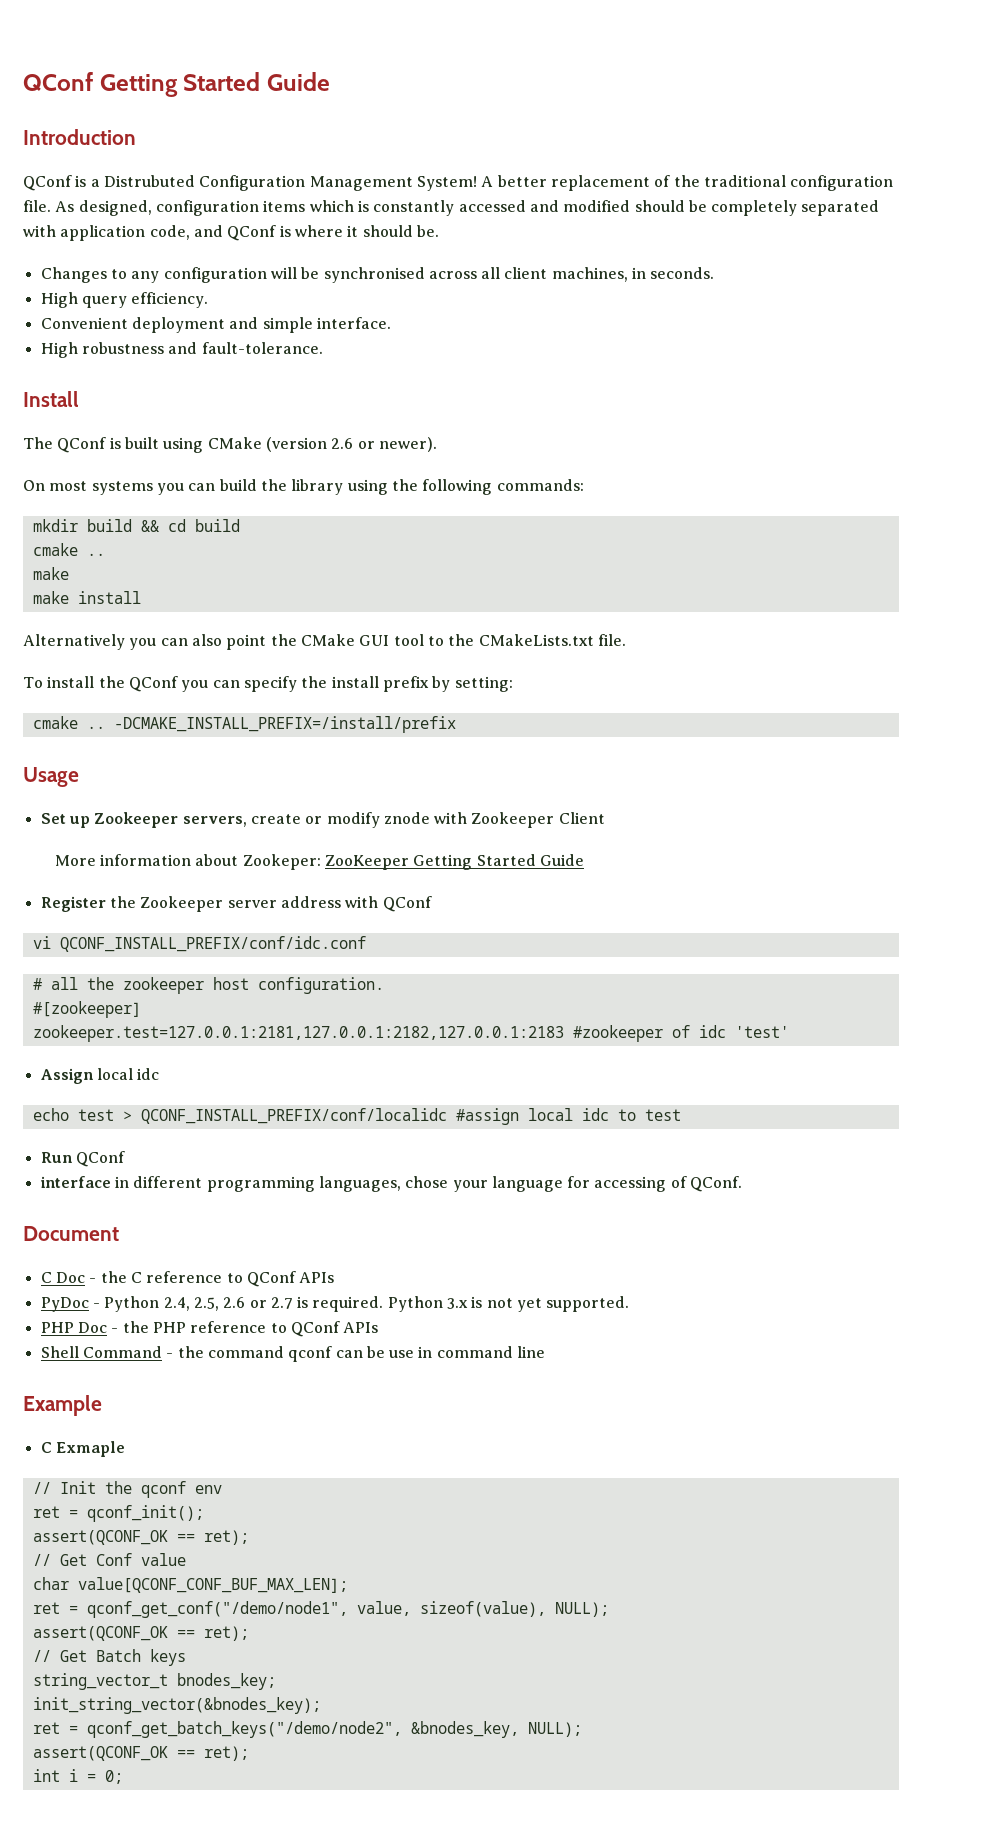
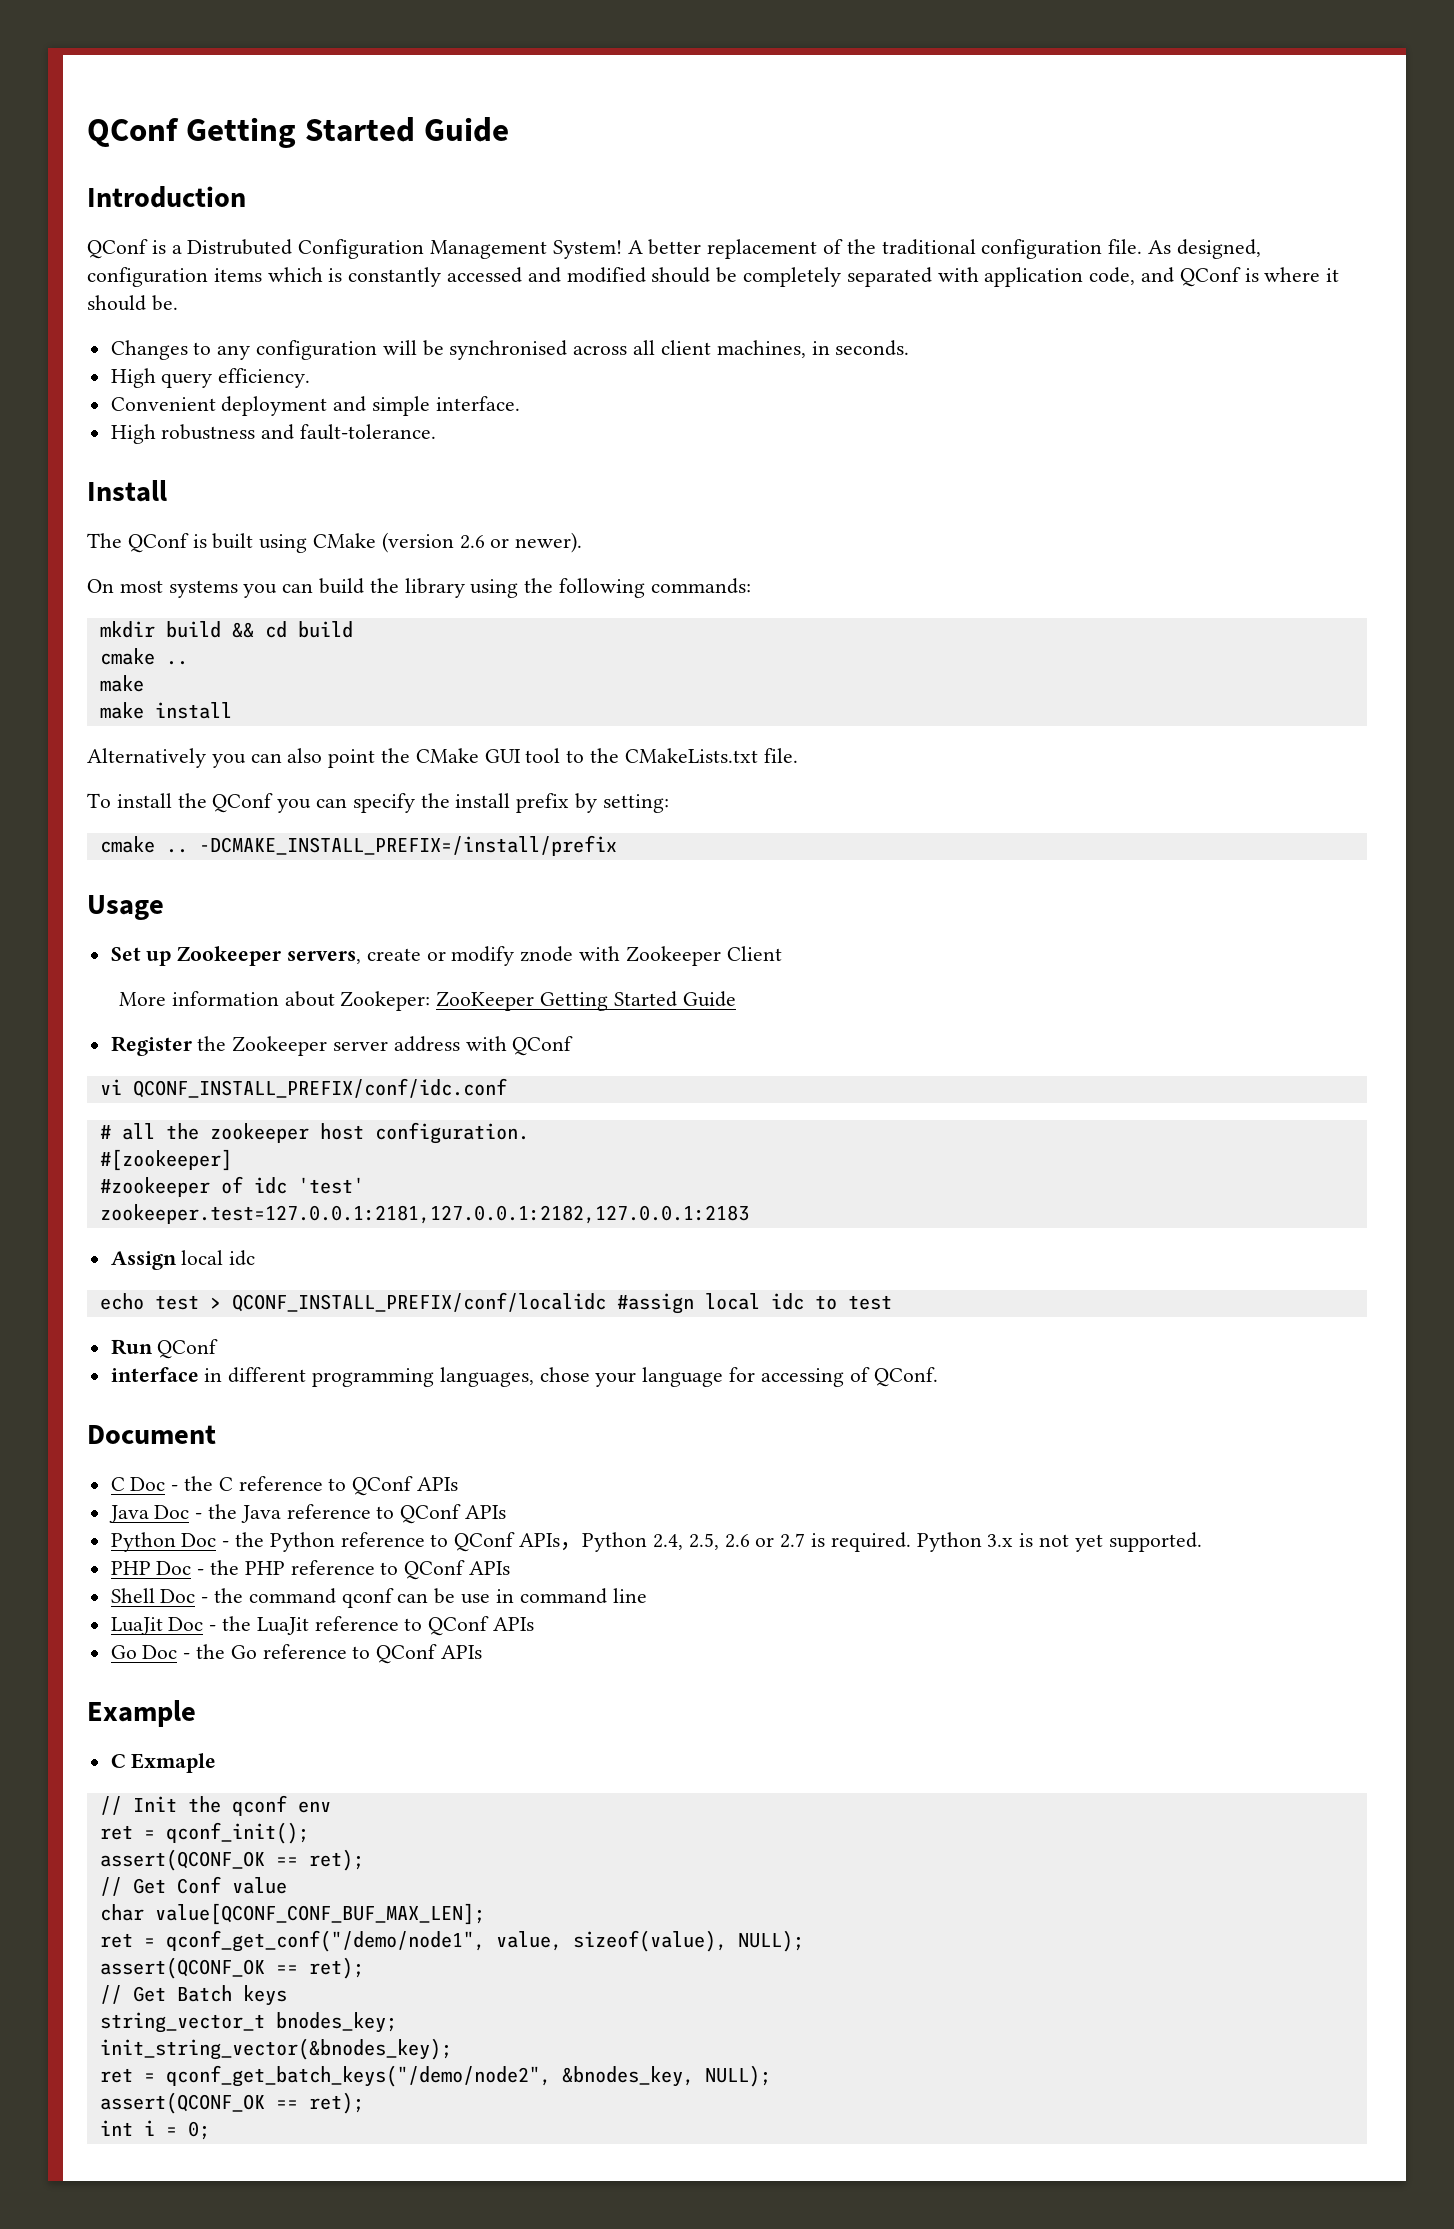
- zookeeper.test=127.0.0.1:2181,127.0.0.1:2182,127.0.0.1:2183 #zookeeper of idc 'test'
+ #zookeeper of idc 'test'
+ zookeeper.test=127.0.0.1:2181,127.0.0.1:2182,127.0.0.1:2183
- PyDoc - Python 2.4, 2.5, 2.6 or 2.7 is required.
+ Java Doc - the Java reference to QConf APIs
+ Python Doc - the Python reference to QConf APIs，Python 2.4, 2.5, 2.6 or 2.7 is required.
- Shell Command - the command qconf can be use in command line
+ Shell Doc - the command qconf can be use in command line
+ LuaJit Doc - the LuaJit reference to QConf APIs
+ Go Doc - the Go reference to QConf APIs

